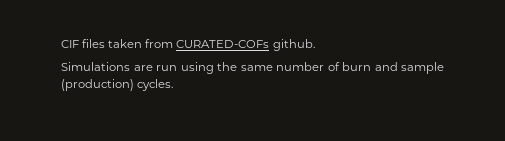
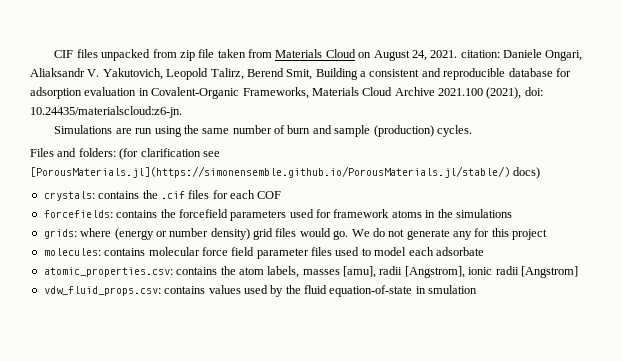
- CIF files taken from CURATED-COFs github.
+ CIF files unpacked from zip file taken from Materials Cloud on August 24, 2021. citation: Daniele Ongari, Aliaksandr V. Yakutovich, Leopold Talirz, Berend Smit, Building a consistent and reproducible database for adsorption evaluation in Covalent-Organic Frameworks, Materials Cloud Archive 2021.100 (2021), doi: 10.24435/materialscloud:z6-jn.
+ Files and folders: (for clarification see [PorousMaterials.jl](https://simonensemble.github.io/PorousMaterials.jl/stable/) docs)
+ crystals: contains the .cif files for each COF
+ forcefields: contains the forcefield parameters used for framework atoms in the simulations
+ grids: where (energy or number density) grid files would go. We do not generate any for this project
+ molecules: contains molecular force field parameter files used to model each adsorbate
+ atomic_properties.csv: contains the atom labels, masses [amu], radii [Angstrom], ionic radii [Angstrom]
+ vdw_fluid_props.csv: contains values used by the fluid equation-of-state in smulation

